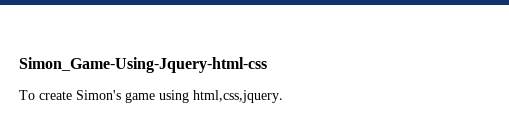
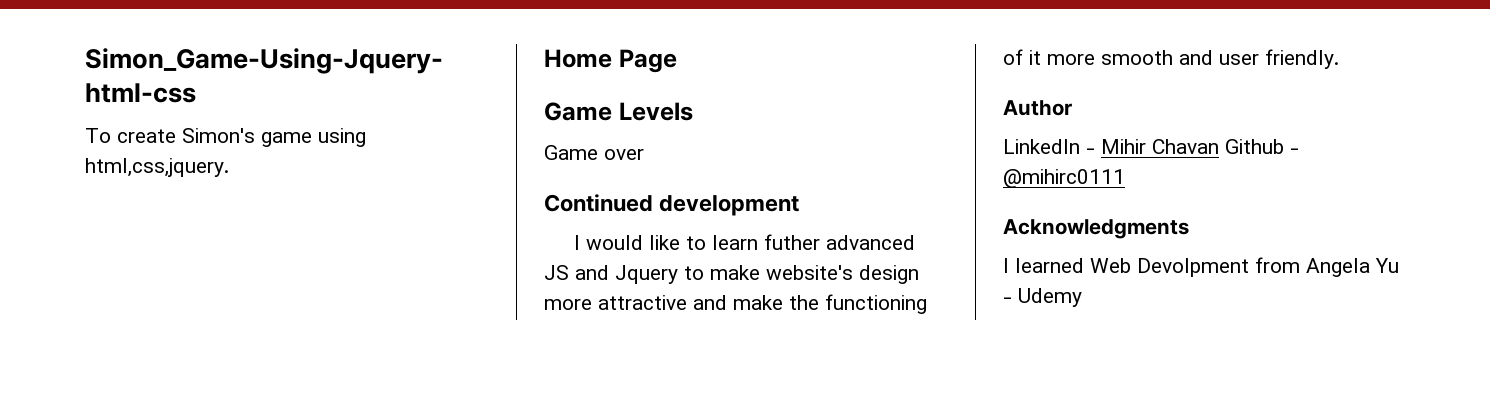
+ Home Page
+ Game Levels
+ Game over
+ Continued development
+ I would like to learn futher advanced JS and Jquery to make website's design more attractive and make the functioning of it more smooth and user friendly.
+ Author
+ LinkedIn - Mihir Chavan Github - @mihirc0111
+ Acknowledgments
+ I learned Web Devolpment from Angela Yu - Udemy

